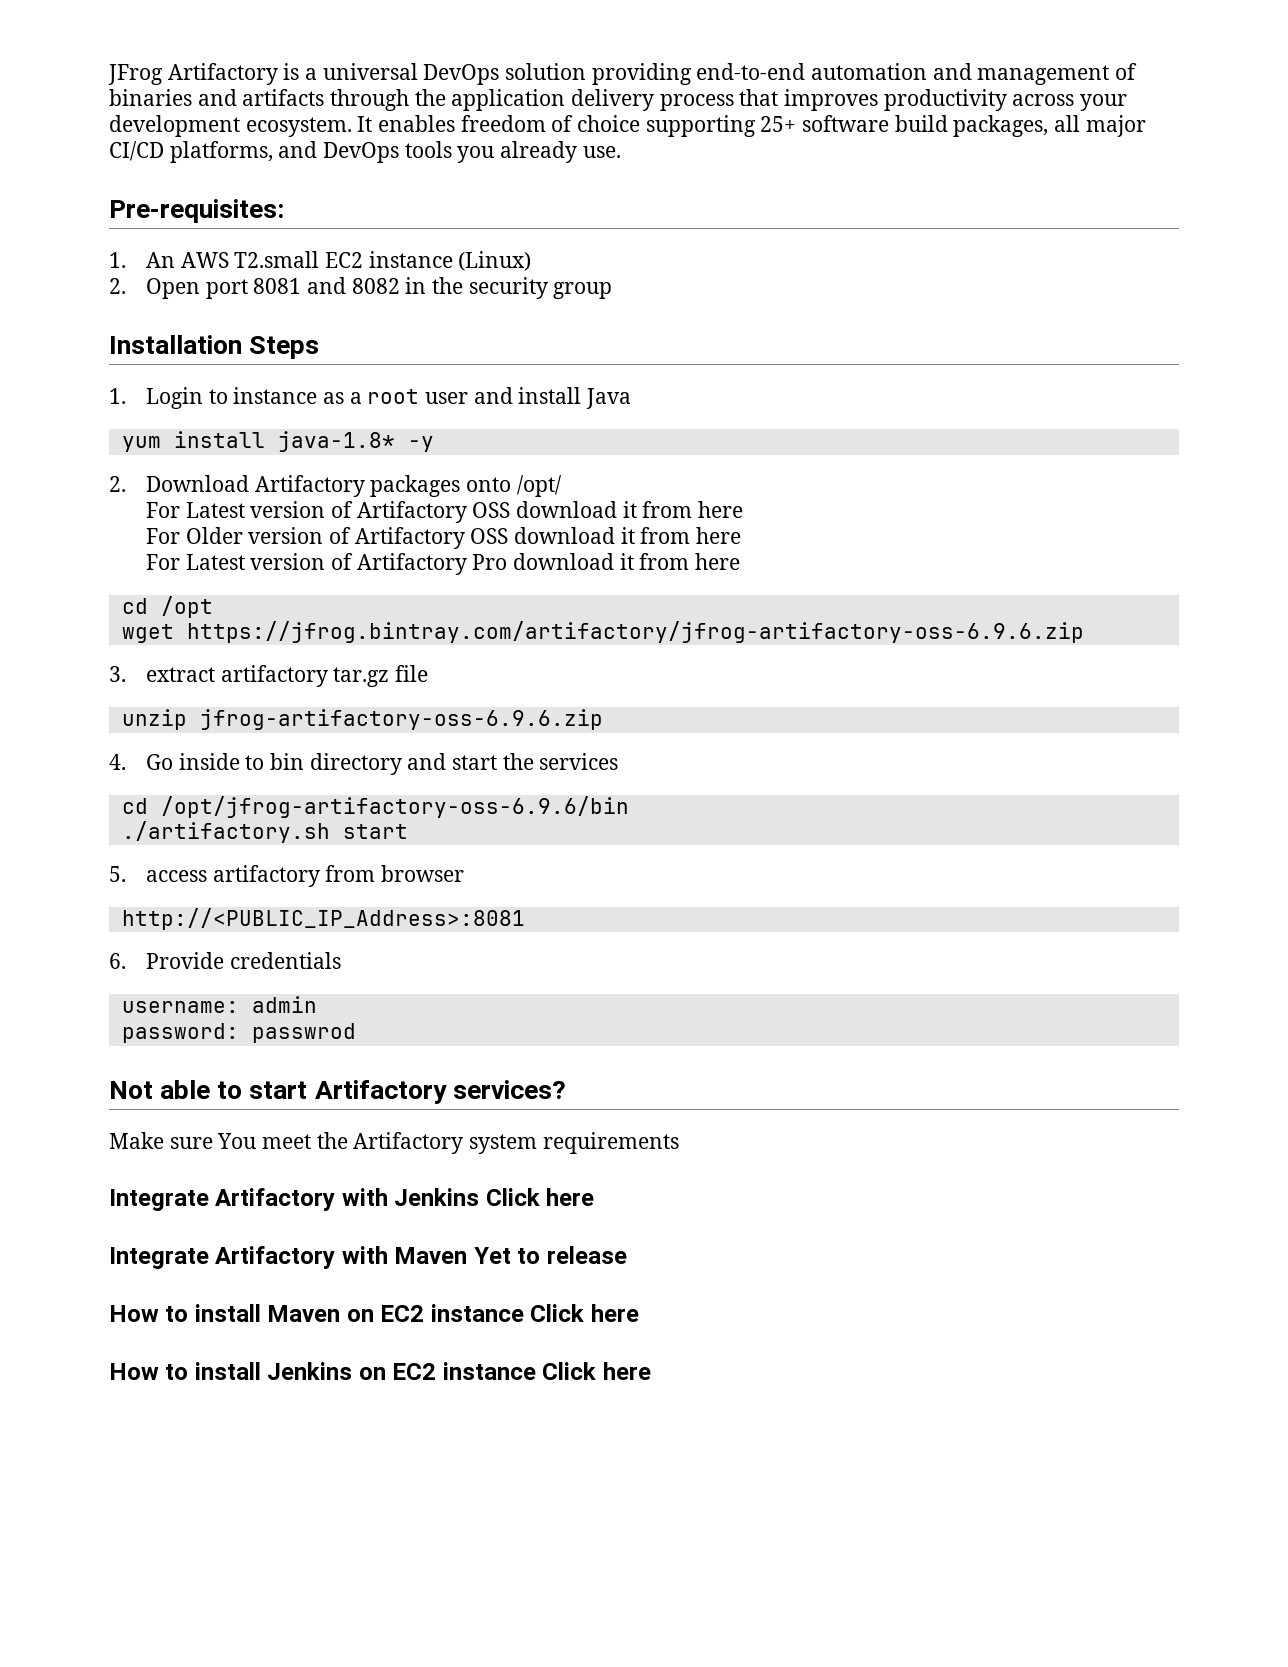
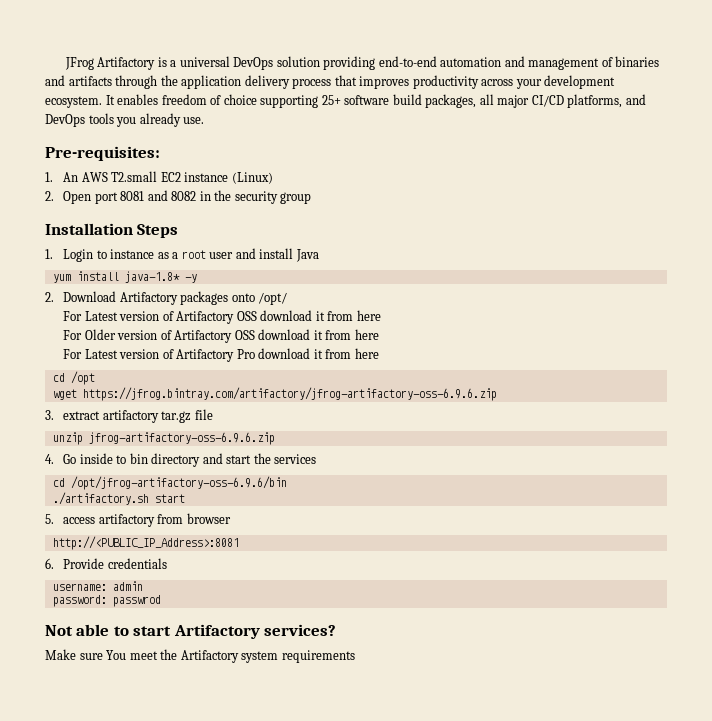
- Integrate Artifactory with Jenkins Click here
- Integrate Artifactory with Maven Yet to release
- How to install Maven on EC2 instance Click here
- How to install Jenkins on EC2 instance Click here

